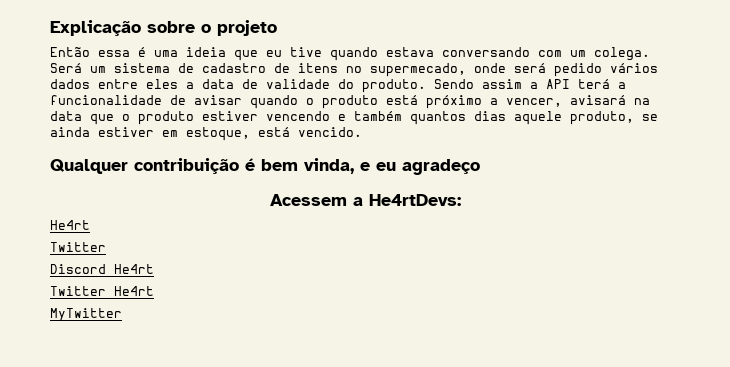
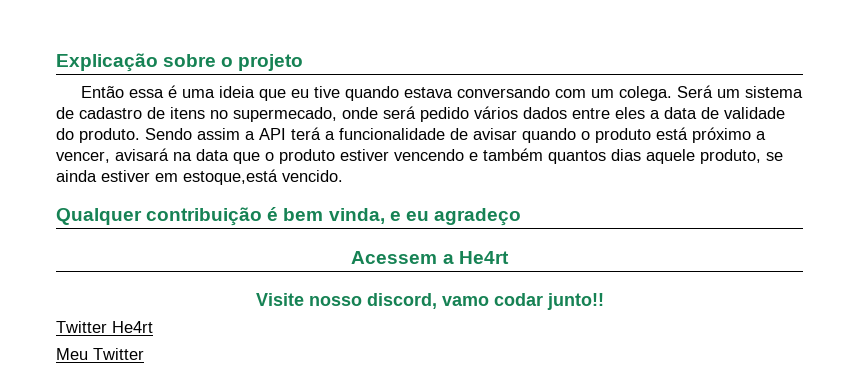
- Sendo assim a API terá a funcionalidade de avisar quando o produto está próximo a vencer, avisará na data que o produto estiver vencendo e também quantos dias aquele produto, se ainda estiver em estoque, está vencido.
+ Sendo assim a API terá a funcionalidade de avisar quando o produto está próximo a vencer, avisará na data que o produto estiver vencendo e também quantos dias aquele produto, se ainda estiver em estoque,está vencido.
- Acessem a He4rtDevs:
- He4rt
- Twitter
- Discord He4rt
+ Acessem a He4rt
+ Visite nosso discord, vamo codar junto!!
- MyTwitter
+ Meu Twitter

